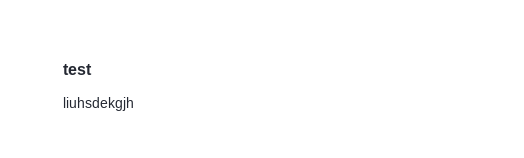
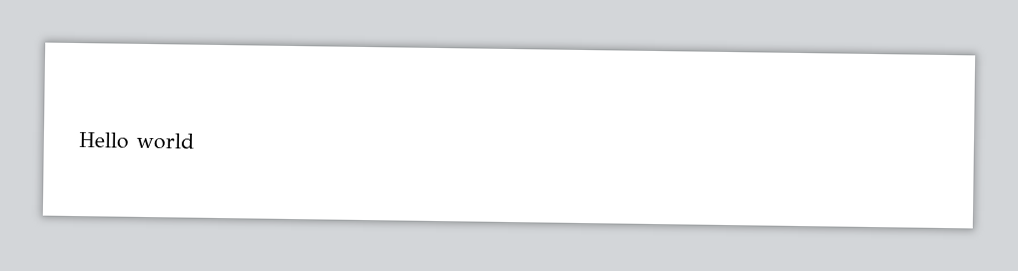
- test
- liuhsdekgjh
+ Hello world

